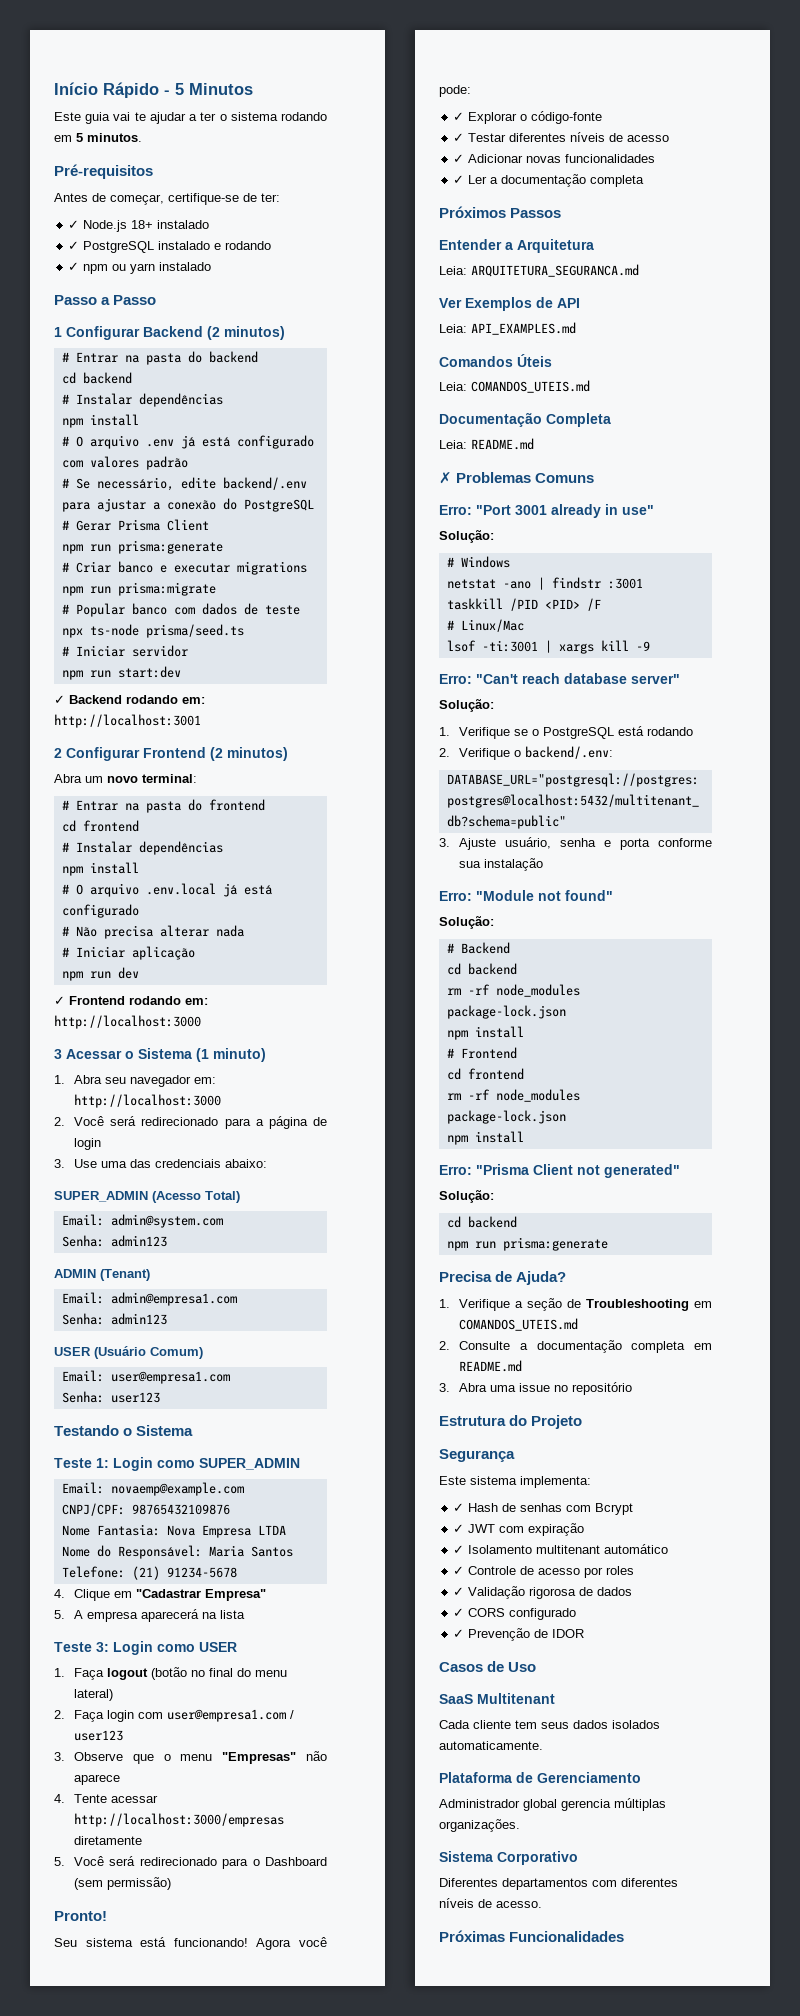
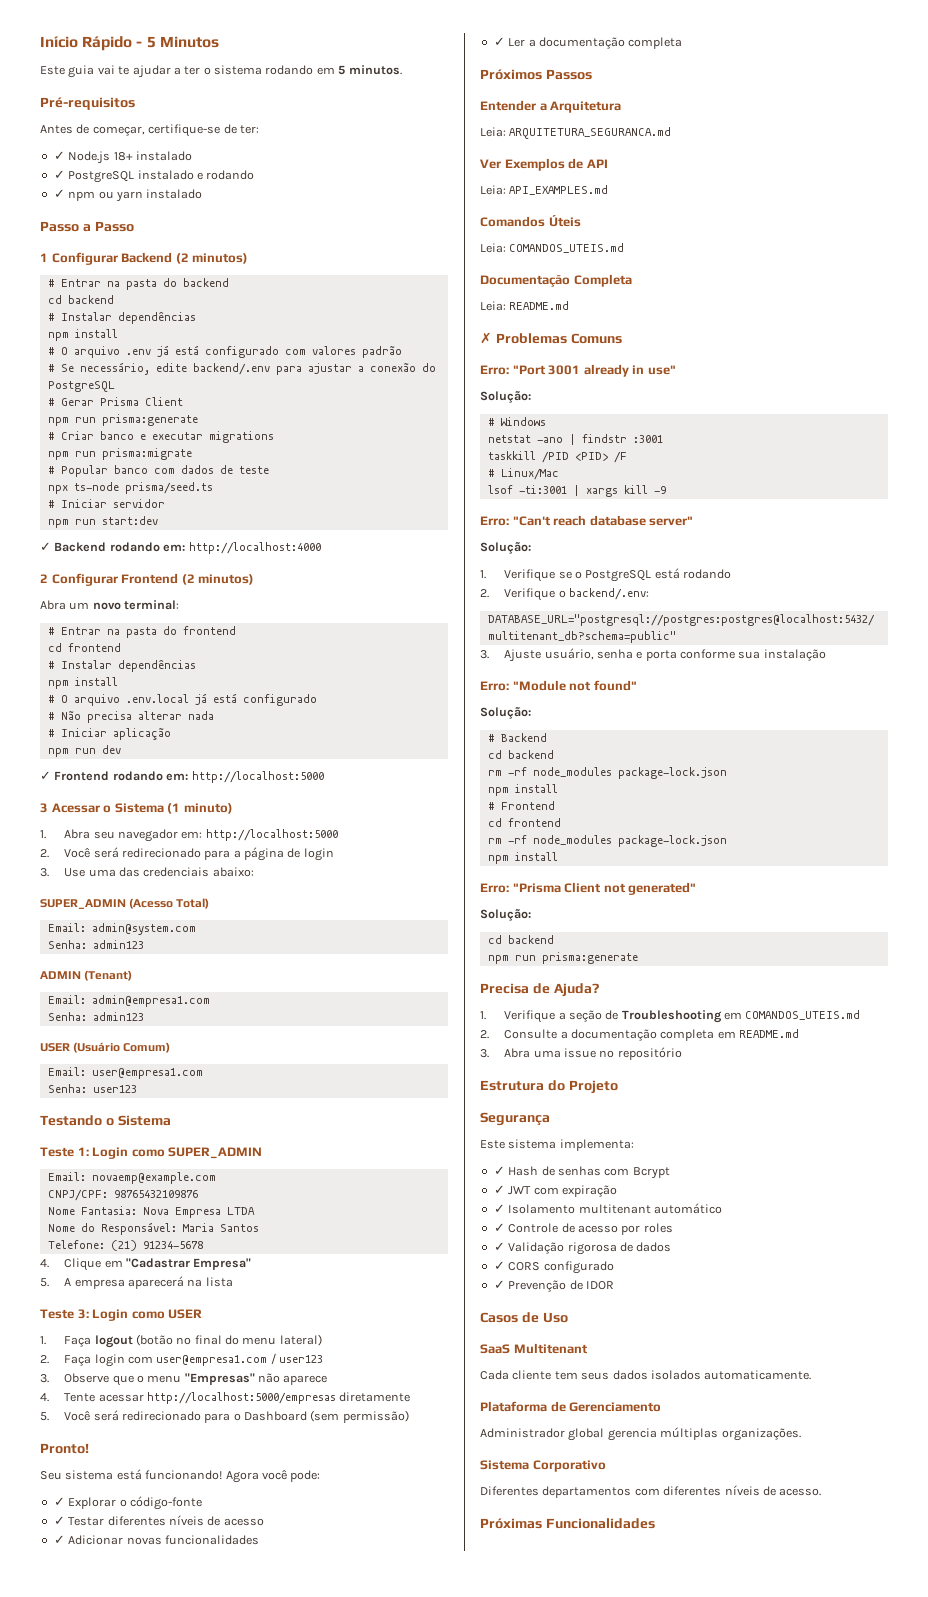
- ✓ Backend rodando em: http://localhost:3001
+ ✓ Backend rodando em: http://localhost:4000
- ✓ Frontend rodando em: http://localhost:3000
+ ✓ Frontend rodando em: http://localhost:5000
- 1. Abra seu navegador em: http://localhost:3000
+ 1. Abra seu navegador em: http://localhost:5000
- 4. Tente acessar http://localhost:3000/empresas diretamente
+ 4. Tente acessar http://localhost:5000/empresas diretamente

